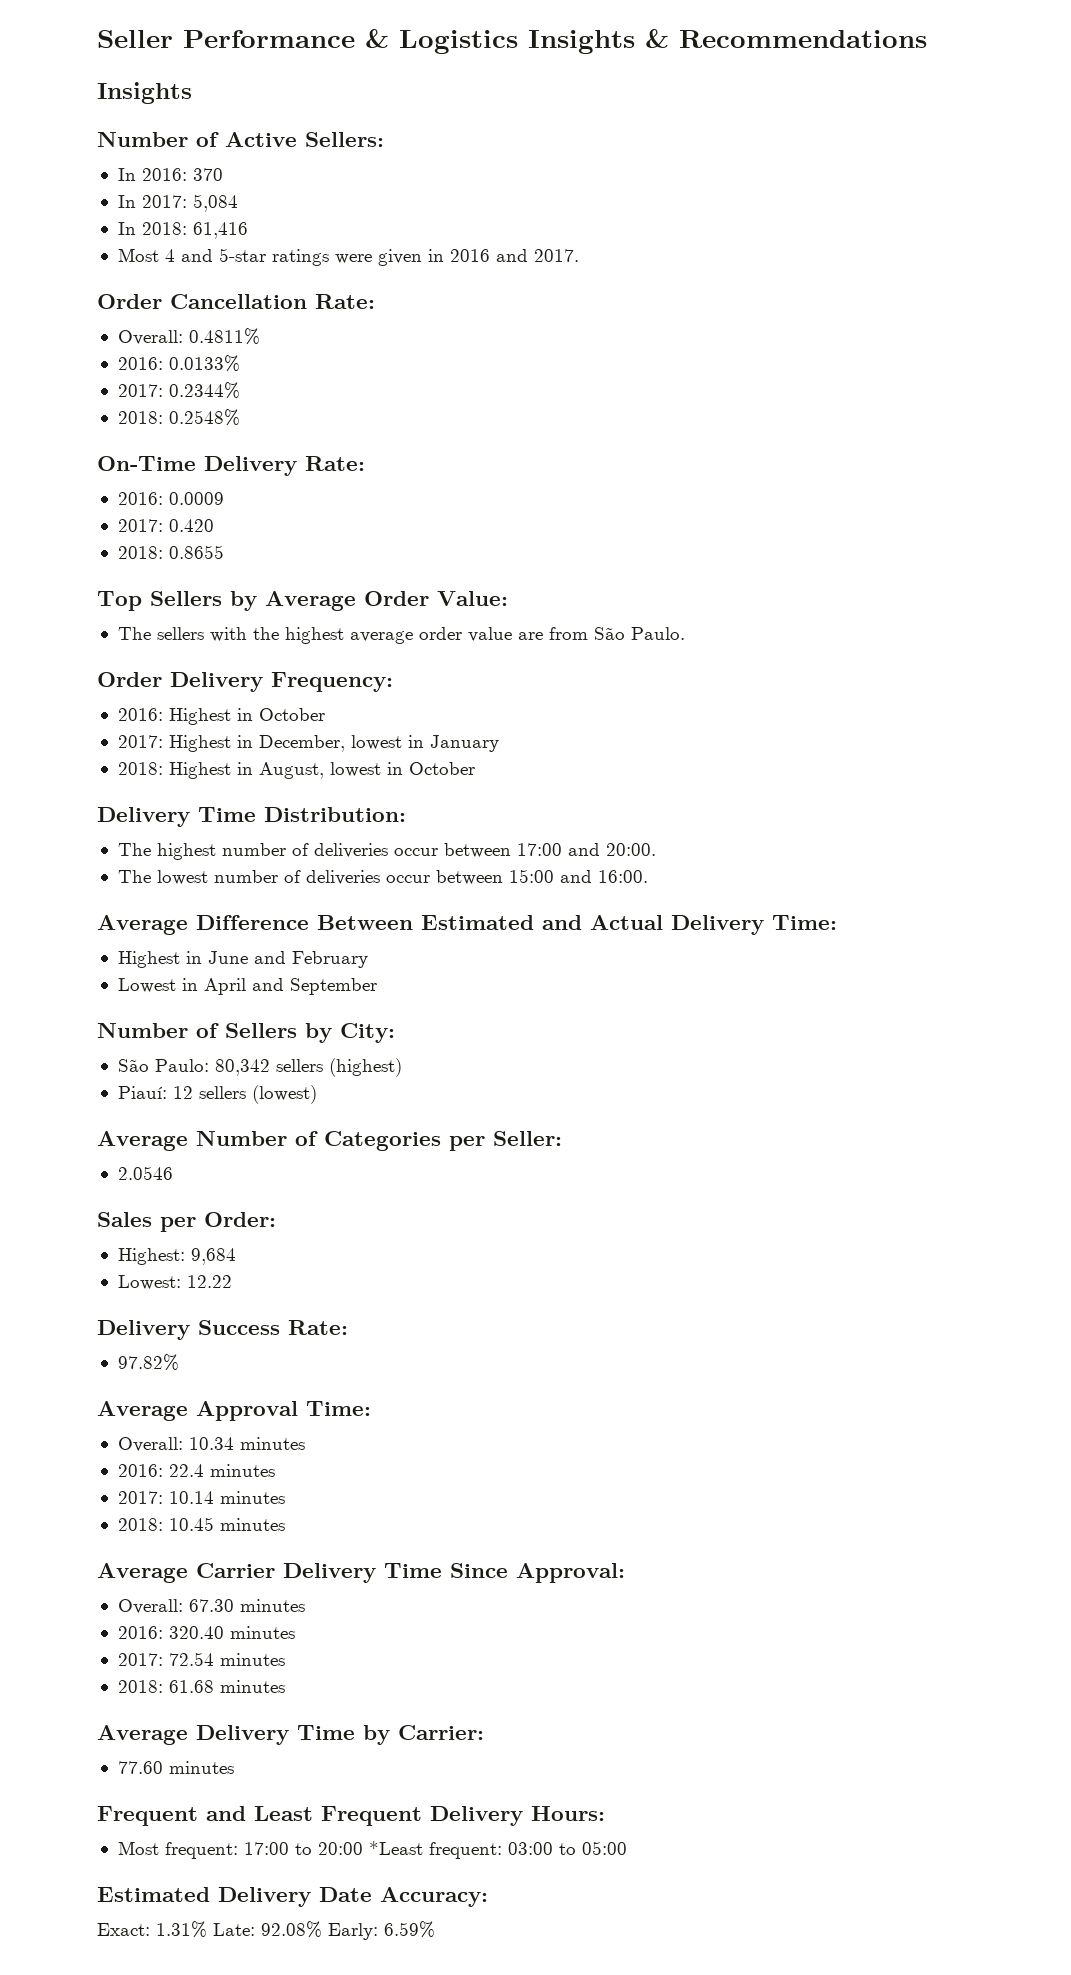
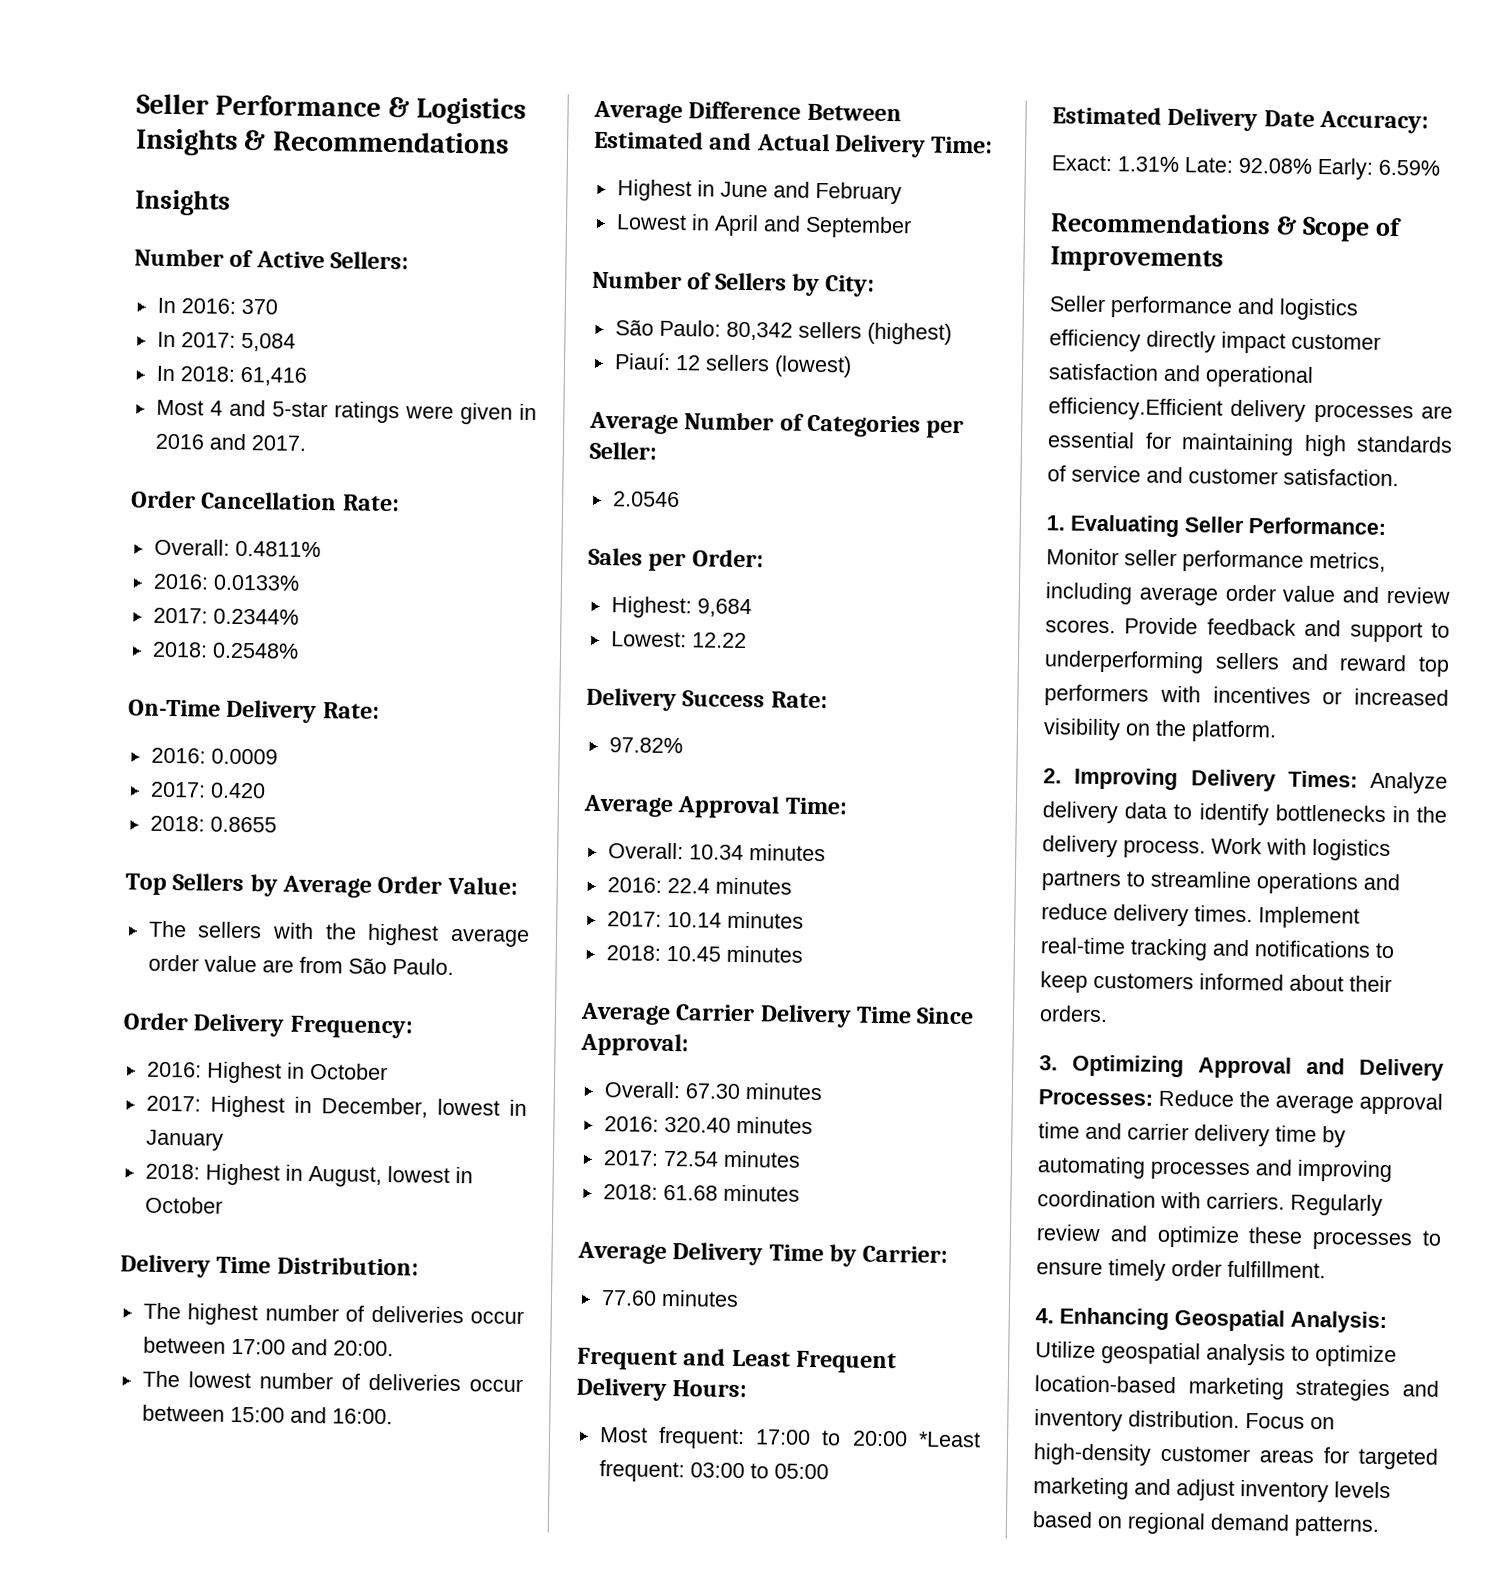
+ Recommendations & Scope of Improvements
+ Seller performance and logistics efficiency directly impact customer satisfaction and operational efficiency.Efficient delivery processes are essential for maintaining high standards of service and customer satisfaction.
+ 1. Evaluating Seller Performance: Monitor seller performance metrics, including average order value and review scores. Provide feedback and support to underperforming sellers and reward top performers with incentives or increased visibility on the platform.
+ 2. Improving Delivery Times: Analyze delivery data to identify bottlenecks in the delivery process. Work with logistics partners to streamline operations and reduce delivery times. Implement real-time tracking and notifications to keep customers informed about their orders.
+ 3. Optimizing Approval and Delivery Processes: Reduce the average approval time and carrier delivery time by automating processes and improving coordination with carriers. Regularly review and optimize these processes to ensure timely order fulfillment.
+ 4. Enhancing Geospatial Analysis: Utilize geospatial analysis to optimize location-based marketing strategies and inventory distribution. Focus on high-density customer areas for targeted marketing and adjust inventory levels based on regional demand patterns.

